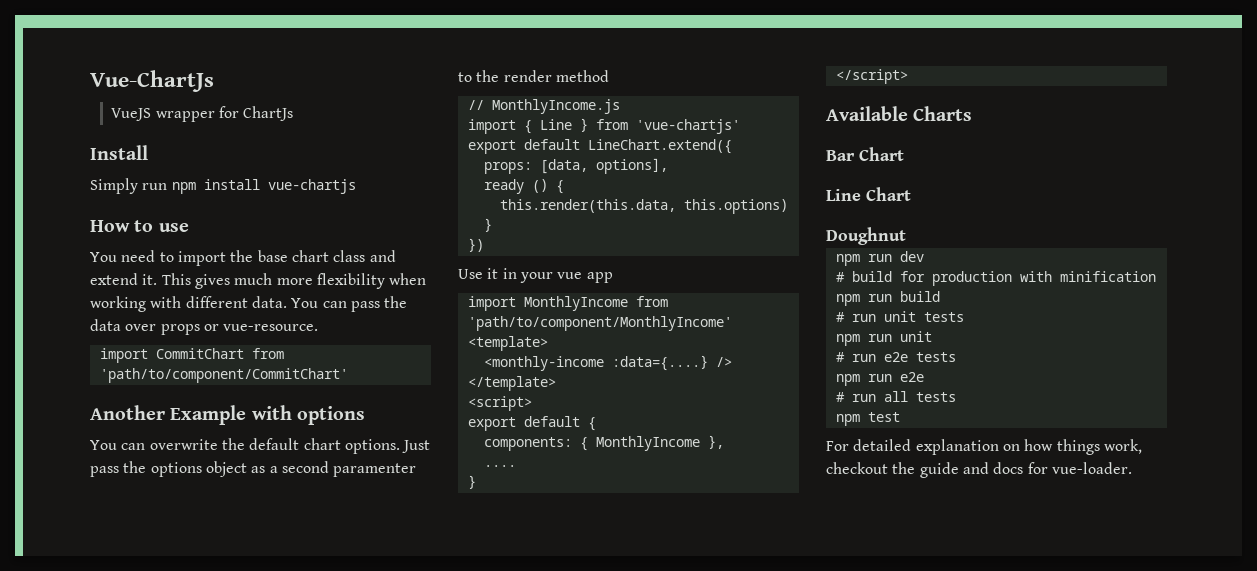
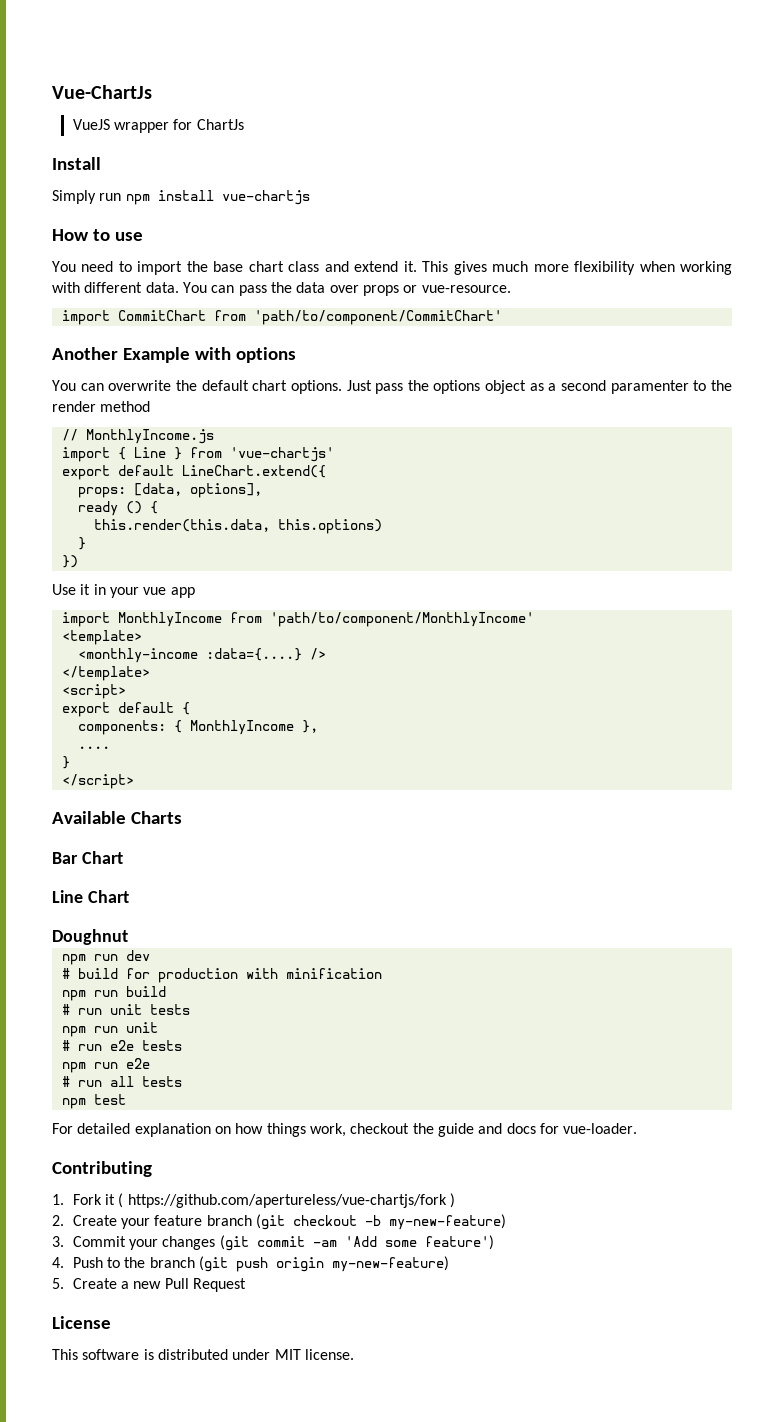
+ Contributing
+ 1. Fork it ( https://github.com/apertureless/vue-chartjs/fork )
+ 2. Create your feature branch (git checkout -b my-new-feature)
+ 3. Commit your changes (git commit -am 'Add some feature')
+ 4. Push to the branch (git push origin my-new-feature)
+ 5. Create a new Pull Request
+ License
+ This software is distributed under MIT license.

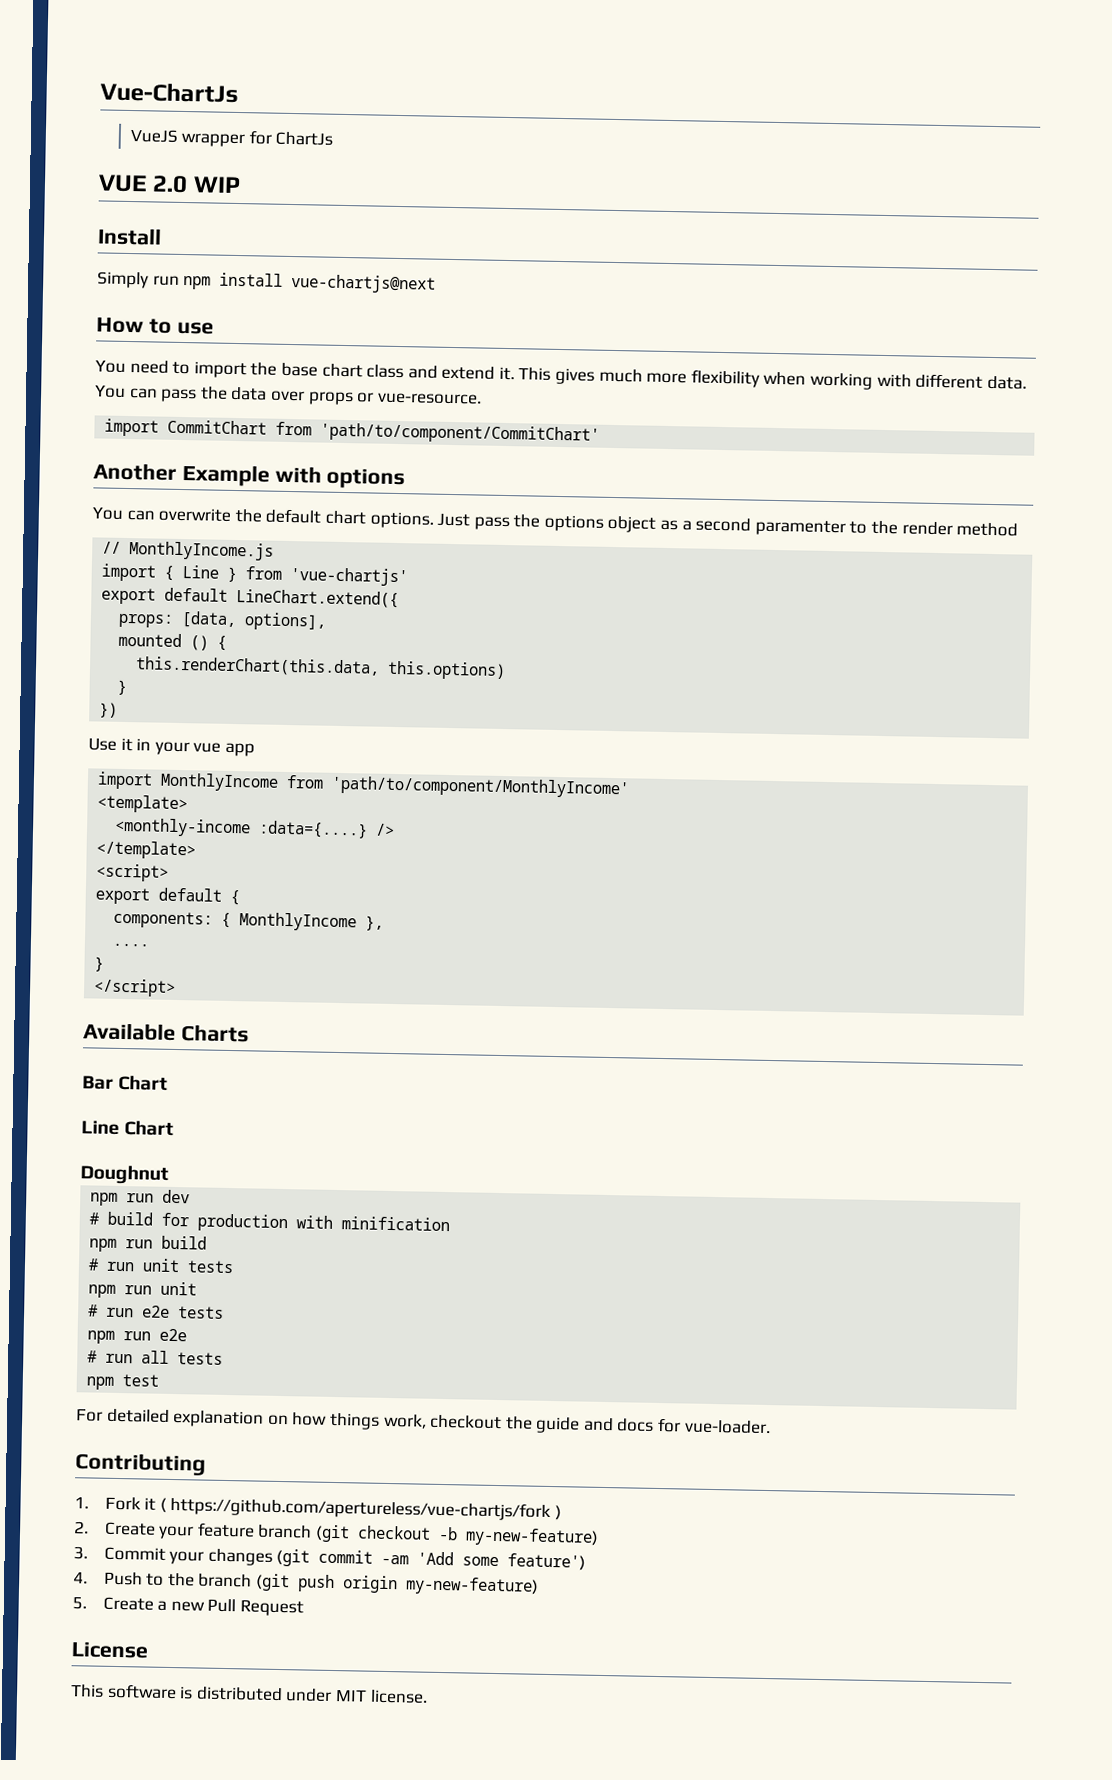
+ VUE 2.0 WIP
- Simply run npm install vue-chartjs
+ Simply run npm install vue-chartjs@next
- ready () {
+ mounted () {
- this.render(this.data, this.options)
+ this.renderChart(this.data, this.options)

